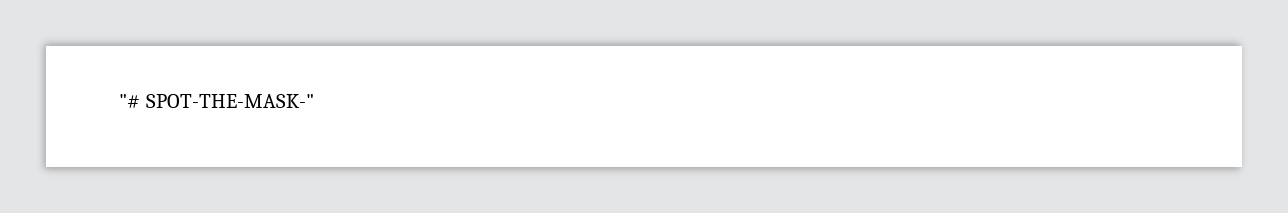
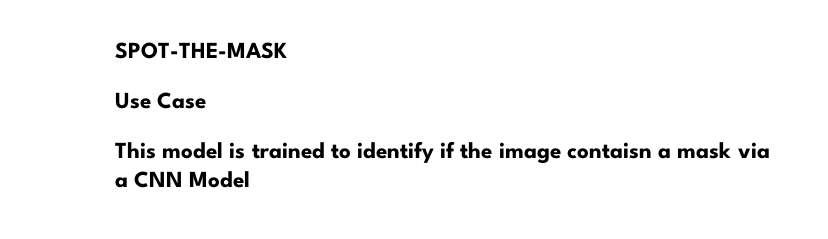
- "# SPOT-THE-MASK-"
+ SPOT-THE-MASK
+ Use Case
+ This model is trained to identify if the image contaisn a mask via a CNN Model

